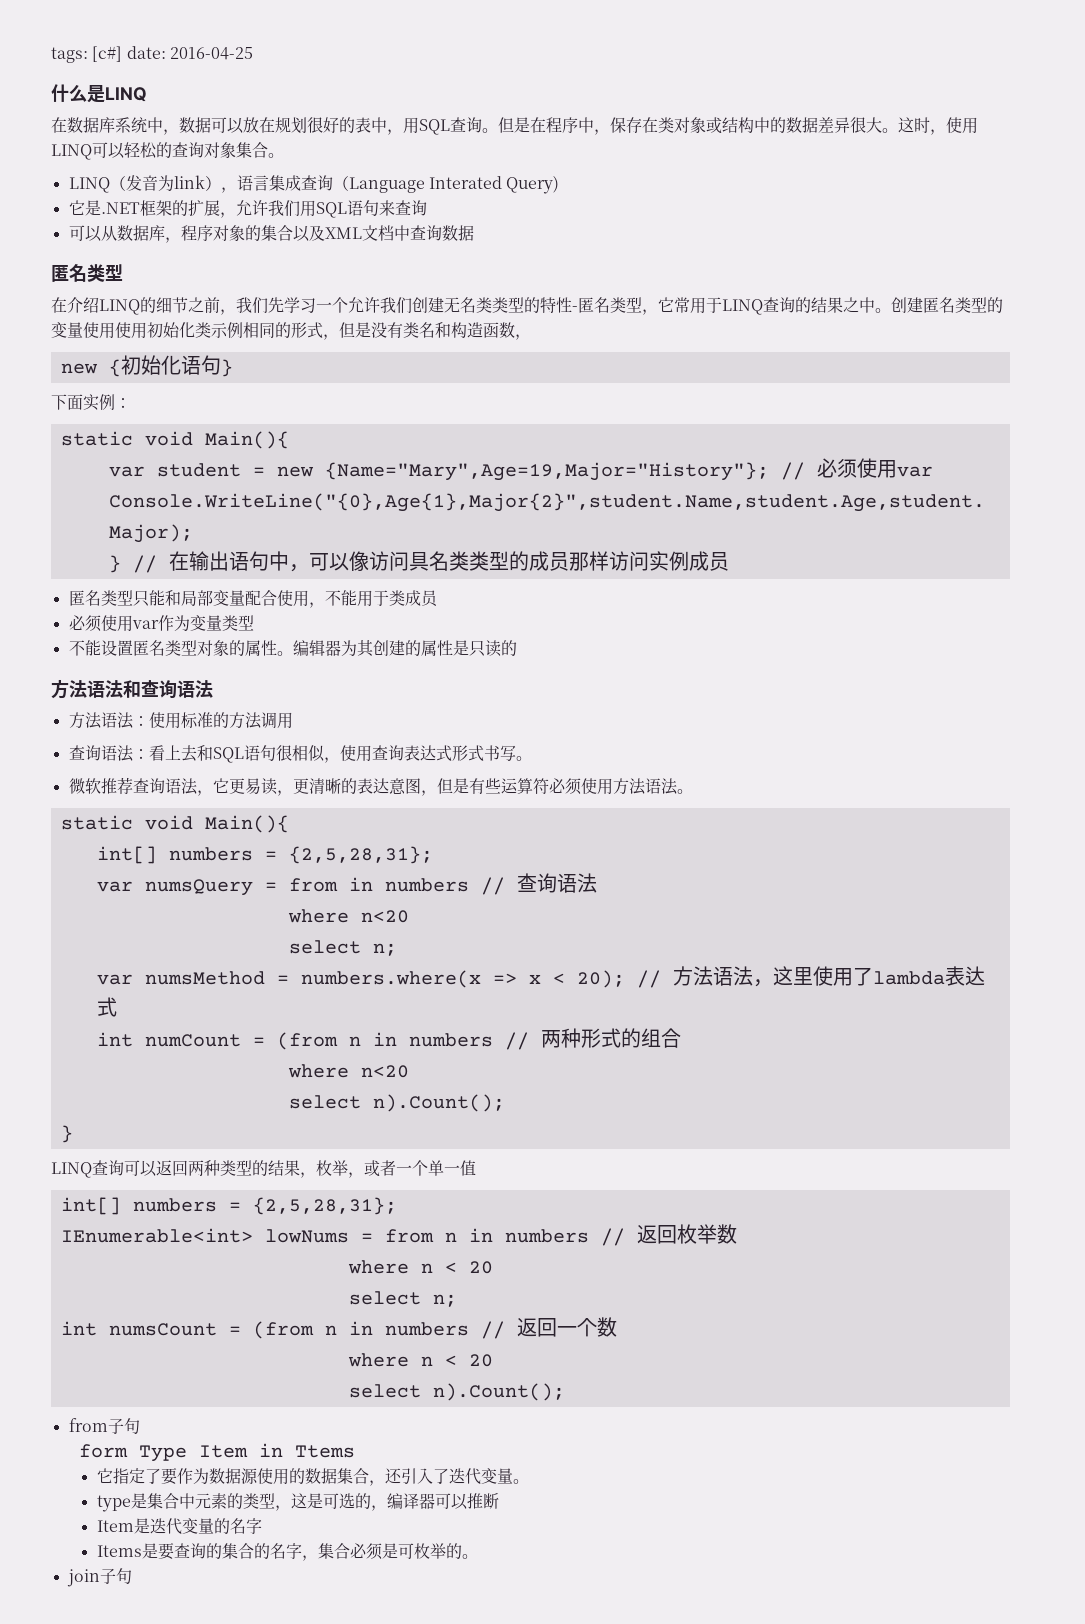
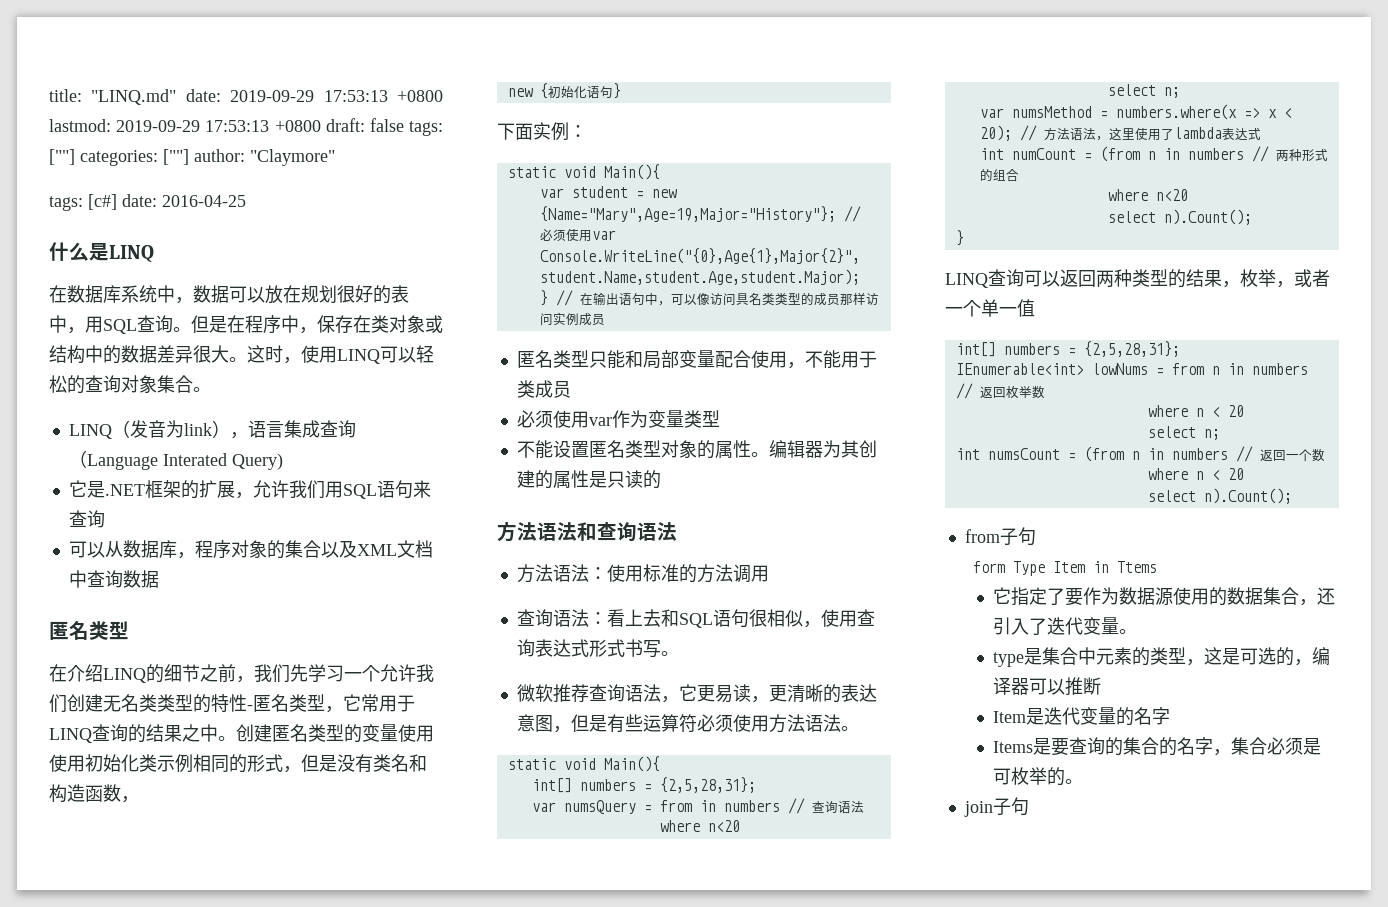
+ title: "LINQ.md" date: 2019-09-29 17:53:13 +0800 lastmod: 2019-09-29 17:53:13 +0800 draft: false tags: [""] categories: [""] author: "Claymore"

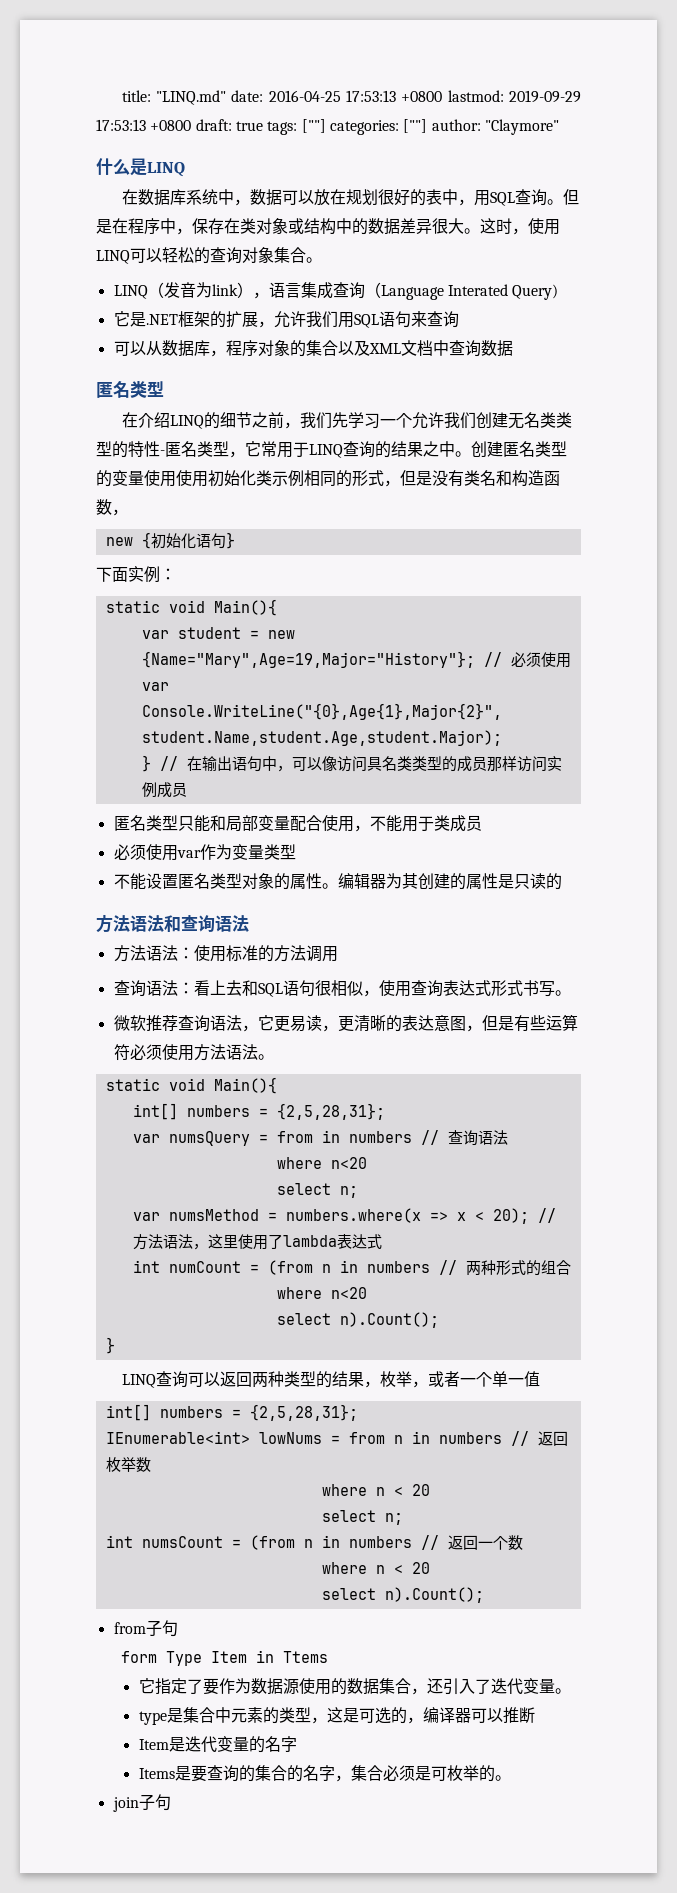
- title: "LINQ.md" date: 2019-09-29 17:53:13 +0800 lastmod: 2019-09-29 17:53:13 +0800 draft: false tags: [""] categories: [""] author: "Claymore"
+ title: "LINQ.md" date: 2016-04-25 17:53:13 +0800 lastmod: 2019-09-29 17:53:13 +0800 draft: true tags: [""] categories: [""] author: "Claymore"
- tags: [c#] date: 2016-04-25

